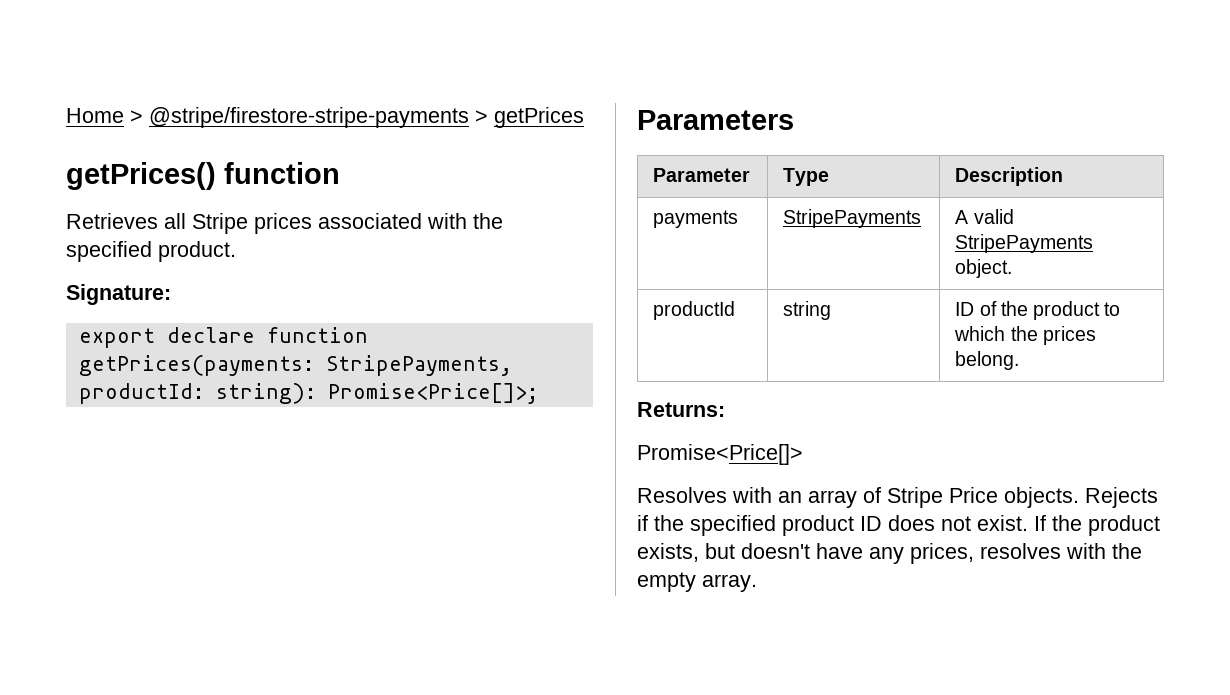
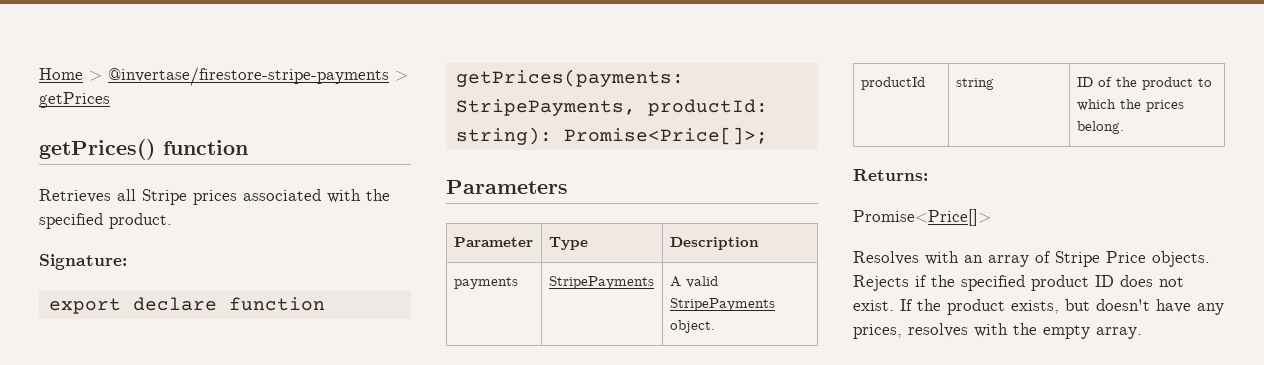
- Home > @stripe/firestore-stripe-payments > getPrices
+ Home > @invertase/firestore-stripe-payments > getPrices

